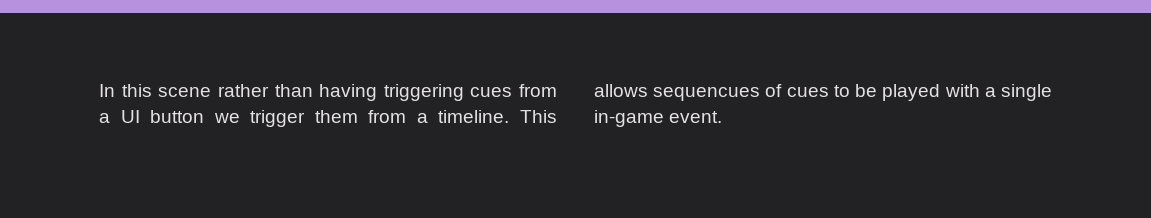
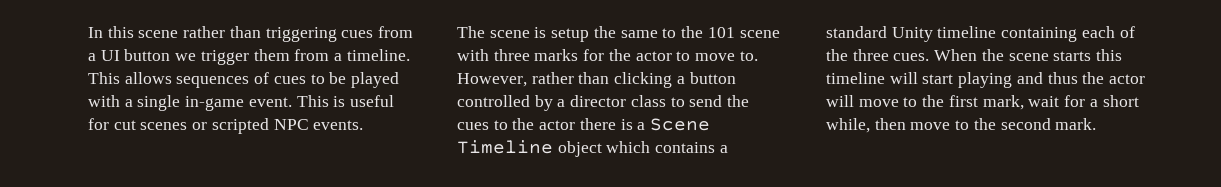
- In this scene rather than having triggering cues from a UI button we trigger them from a timeline.
+ In this scene rather than triggering cues from a UI button we trigger them from a timeline.
- This allows sequencues of cues to be played with a single in-game event.
+ This allows sequences of cues to be played with a single in-game event.
+ This is useful for cut scenes or scripted NPC events.
+ The scene is setup the same to the 101 scene with three marks for the actor to move to. However, rather than clicking a button controlled by a director class to send the cues to the actor there is a Scene Timeline object which contains a standard Unity timeline containing each of the three cues. When the scene starts this timeline will start playing and thus the actor will move to the first mark, wait for a short while, then move to the second mark.

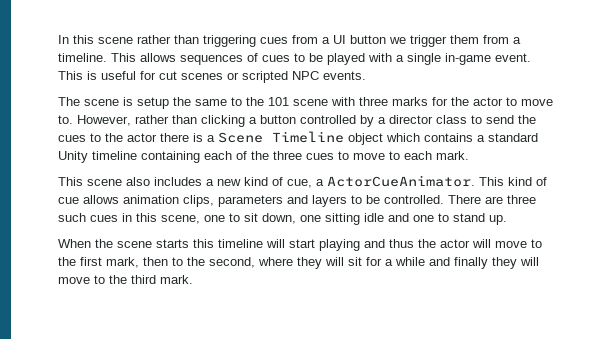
- However, rather than clicking a button controlled by a director class to send the cues to the actor there is a Scene Timeline object which contains a standard Unity timeline containing each of the three cues. When the scene starts this timeline will start playing and thus the actor will move to the first mark, wait for a short while, then move to the second mark.
+ However, rather than clicking a button controlled by a director class to send the cues to the actor there is a Scene Timeline object which contains a standard Unity timeline containing each of the three cues to move to each mark.
+ This scene also includes a new kind of cue, a ActorCueAnimator. This kind of cue allows animation clips, parameters and layers to be controlled. There are three such cues in this scene, one to sit down, one sitting idle and one to stand up.
+ When the scene starts this timeline will start playing and thus the actor will move to the first mark, then to the second, where they will sit for a while and finally they will move to the third mark.

